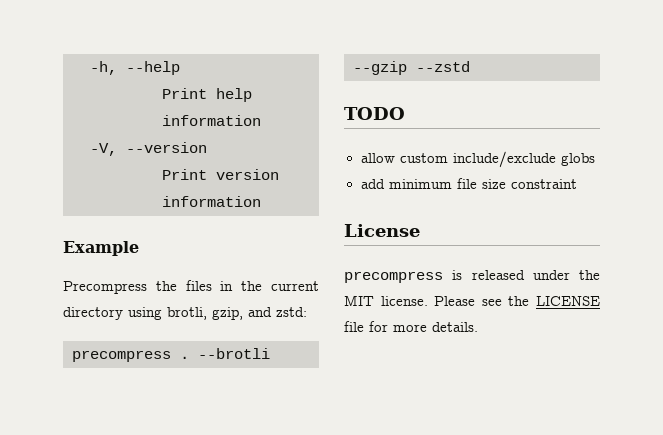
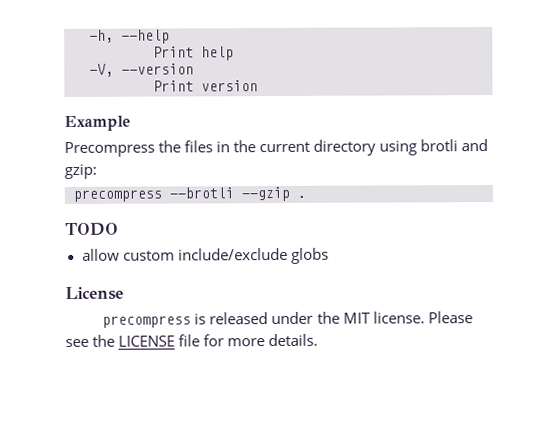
- Print help information
+ Print help
- Print version information
+ Print version
- Precompress the files in the current directory using brotli, gzip, and zstd:
- precompress . --brotli --gzip --zstd
+ Precompress the files in the current directory using brotli and gzip:
+ precompress --brotli --gzip .
- add minimum file size constraint

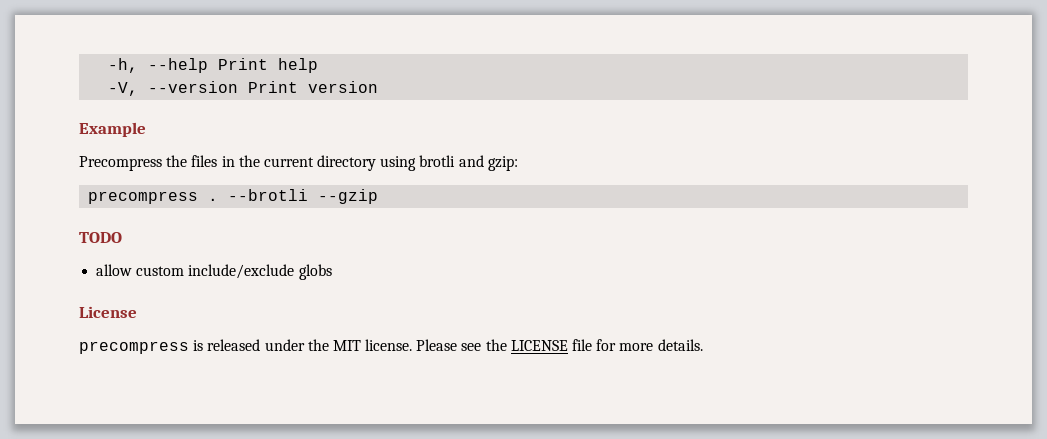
- -h, --help
- Print help
+ -h, --help Print help
- -V, --version
- Print version
+ -V, --version Print version
- precompress --brotli --gzip .
+ precompress . --brotli --gzip

